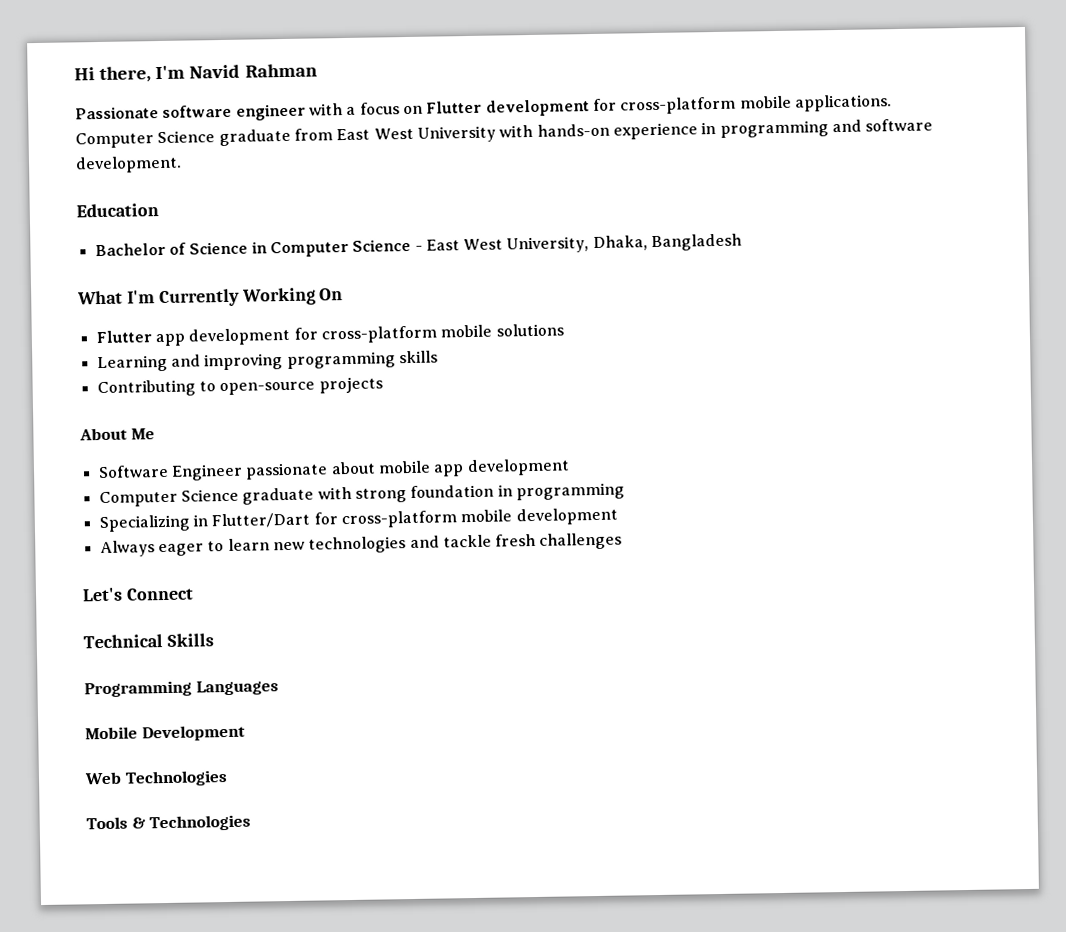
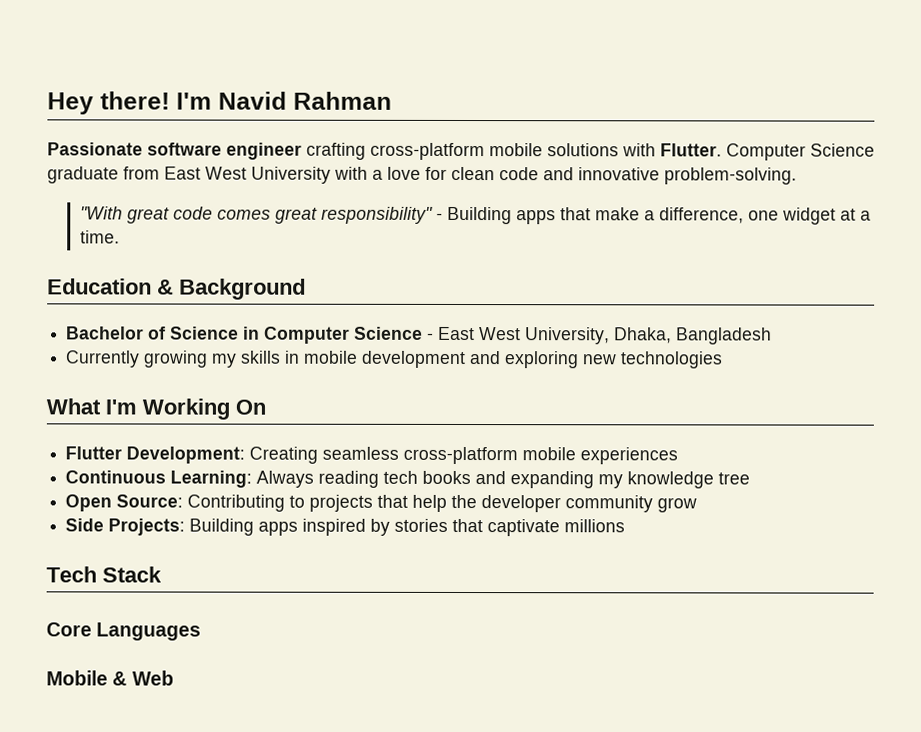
- Hi there, I'm Navid Rahman
+ Hey there! I'm Navid Rahman
- Passionate software engineer with a focus on Flutter development for cross-platform mobile applications.
+ Passionate software engineer crafting cross-platform mobile solutions with Flutter.
- Computer Science graduate from East West University with hands-on experience in programming and software development.
+ Computer Science graduate from East West University with a love for clean code and innovative problem-solving.
+ "With great code comes great responsibility" - Building apps that make a difference, one widget at a time.
- Education
+ Education & Background
+ Currently growing my skills in mobile development and exploring new technologies
- What I'm Currently Working On
+ What I'm Working On
- Flutter app development for cross-platform mobile solutions
- Learning and improving programming skills
- Contributing to open-source projects
- About Me
- Software Engineer passionate about mobile app development
- Computer Science graduate with strong foundation in programming
- Specializing in Flutter/Dart for cross-platform mobile development
- Always eager to learn new technologies and tackle fresh challenges
- Let's Connect
- Technical Skills
- Programming Languages
- Mobile Development
- Web Technologies
- Tools & Technologies
+ Flutter Development: Creating seamless cross-platform mobile experiences
+ Continuous Learning: Always reading tech books and expanding my knowledge tree
+ Open Source: Contributing to projects that help the developer community grow
+ Side Projects: Building apps inspired by stories that captivate millions
+ Tech Stack
+ Core Languages
+ Mobile & Web

